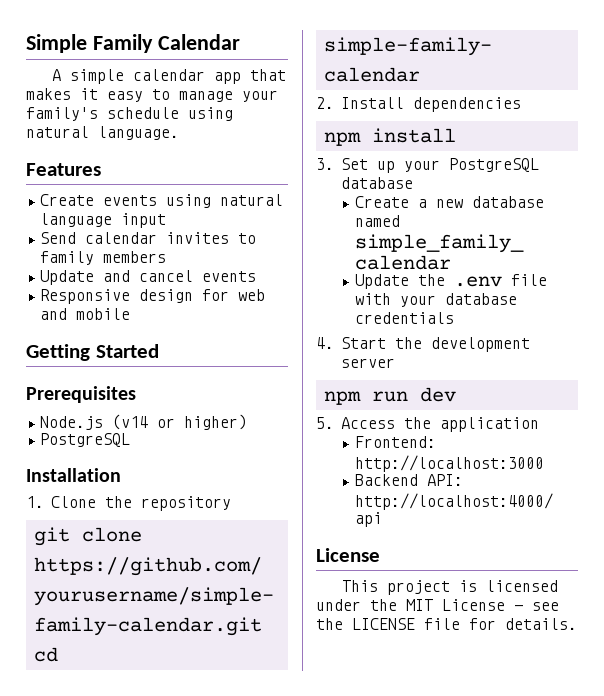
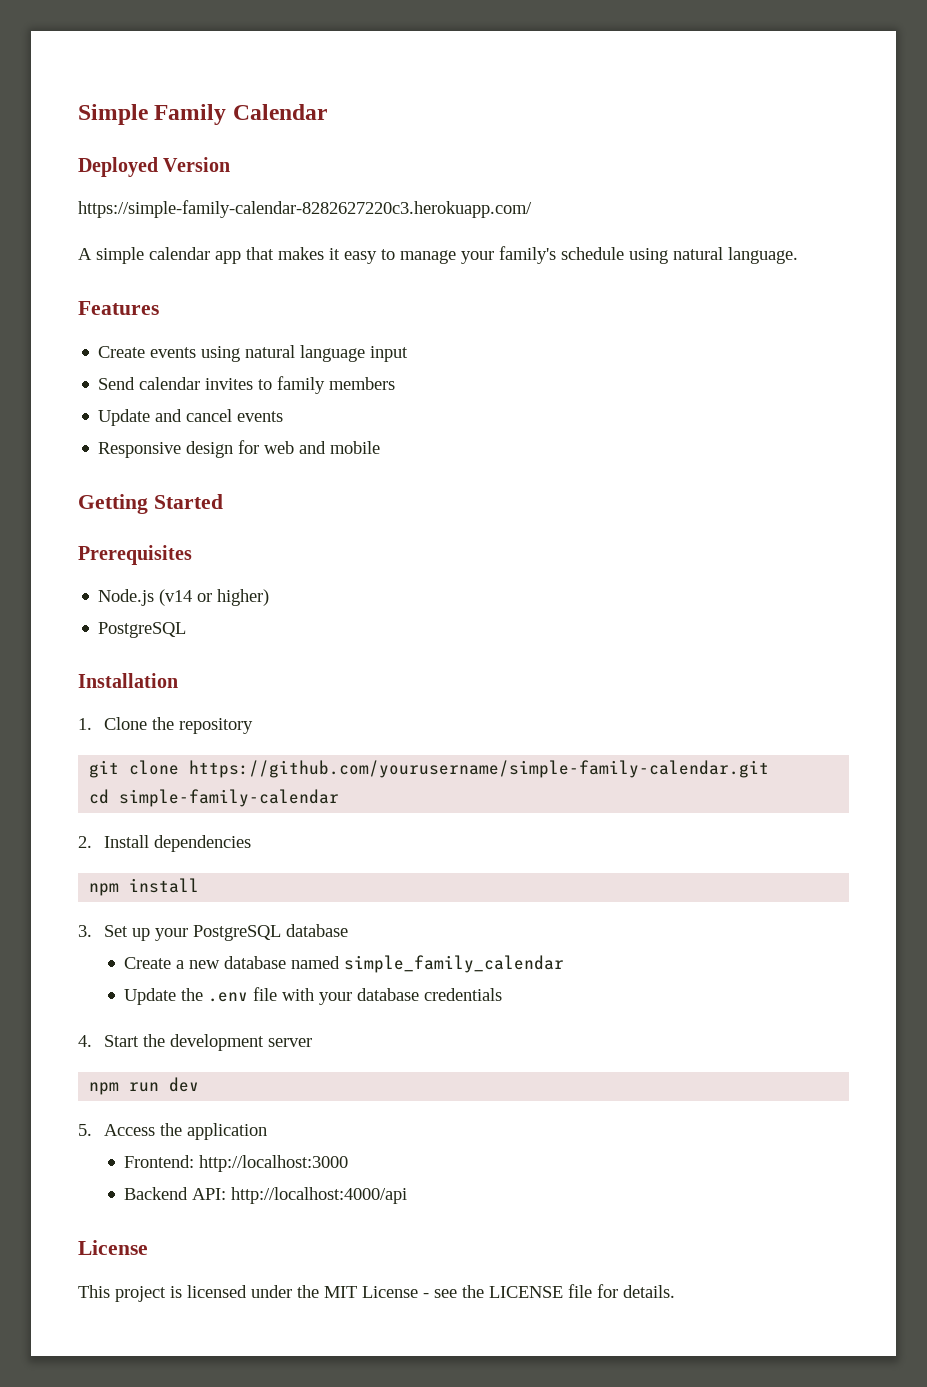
+ Deployed Version
+ https://simple-family-calendar-8282627220c3.herokuapp.com/

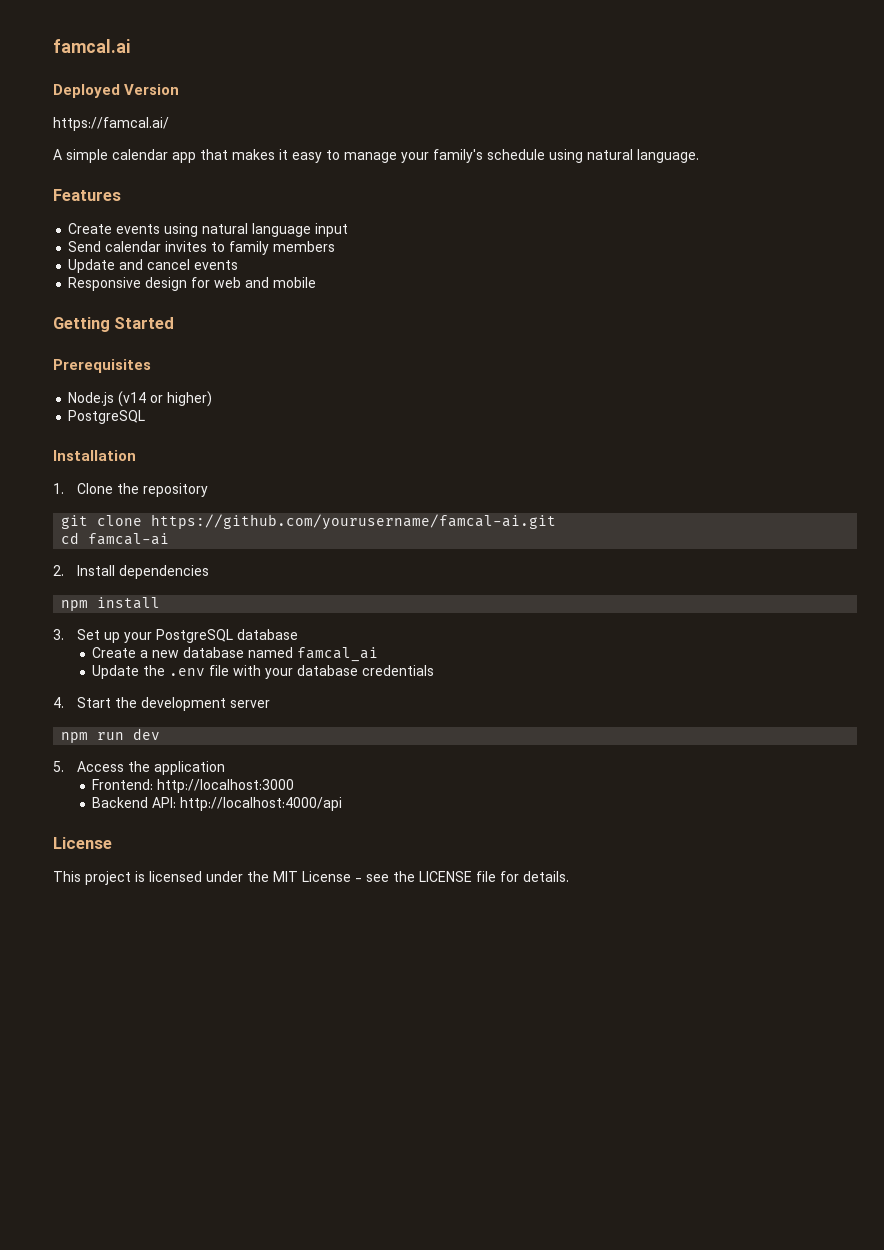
- Simple Family Calendar
+ famcal.ai
- https://simple-family-calendar-8282627220c3.herokuapp.com/
+ https://famcal.ai/
- git clone https://github.com/yourusername/simple-family-calendar.git
+ git clone https://github.com/yourusername/famcal-ai.git
- cd simple-family-calendar
+ cd famcal-ai
- Create a new database named simple_family_calendar
+ Create a new database named famcal_ai

